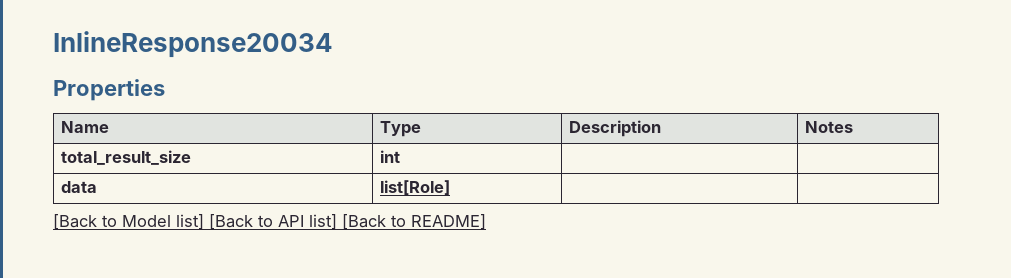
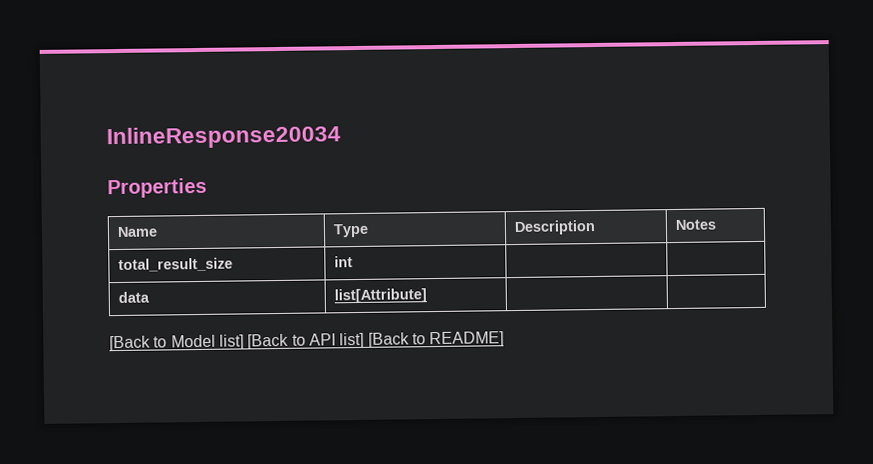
- data | list[Role] | |
+ data | list[Attribute] | |

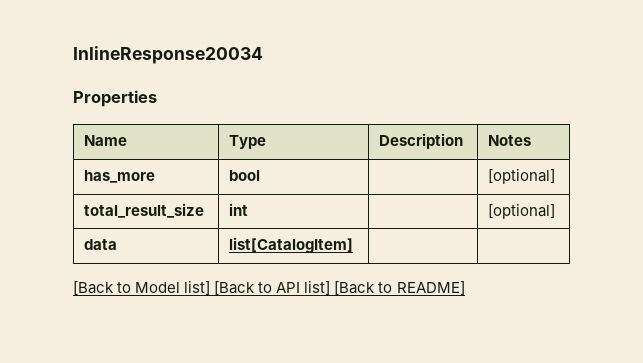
+ has_more | bool | | [optional]
- total_result_size | int | |
+ total_result_size | int | | [optional]
- data | list[Attribute] | |
+ data | list[CatalogItem] | |

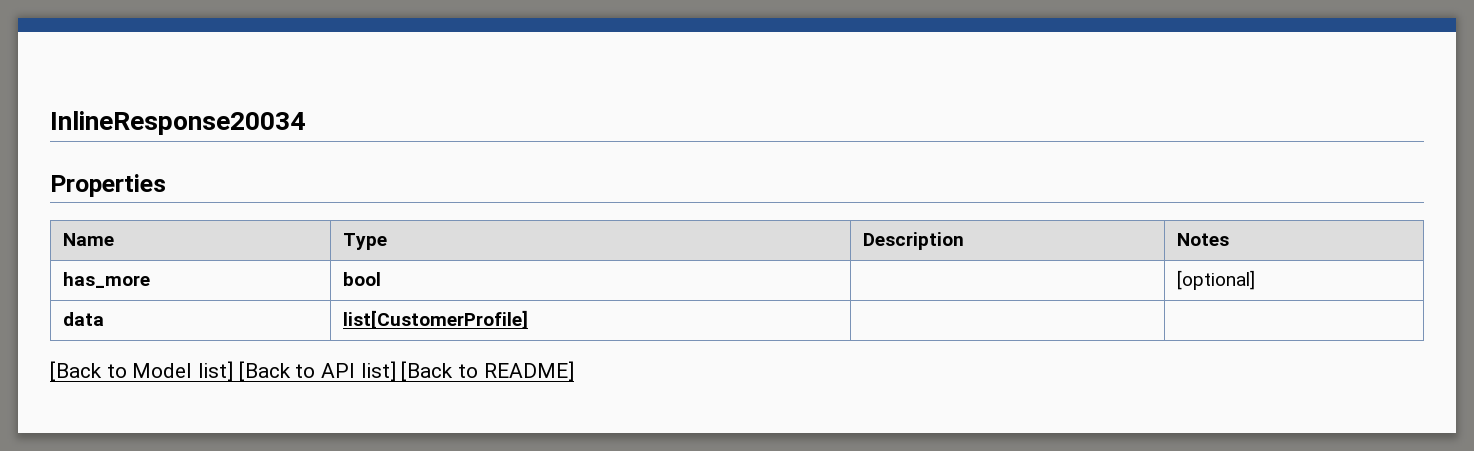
- total_result_size | int | | [optional]
- data | list[CatalogItem] | |
+ data | list[CustomerProfile] | |

